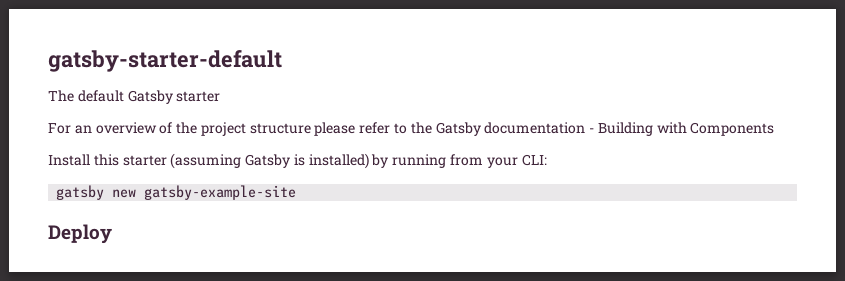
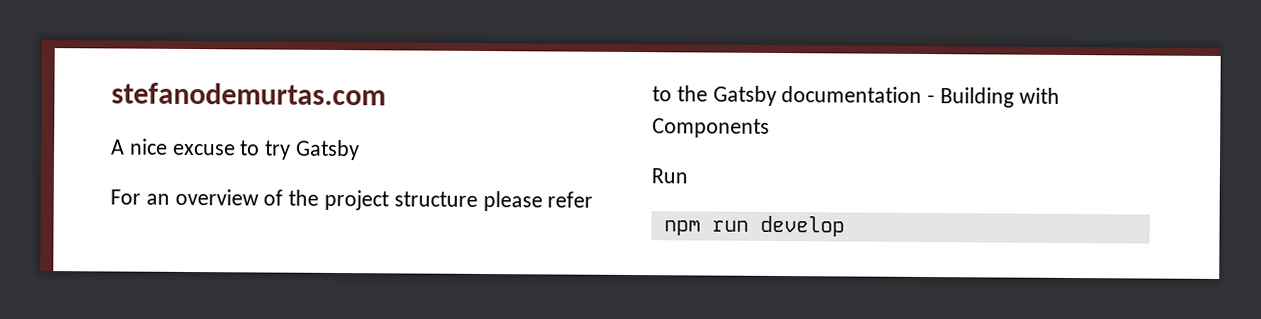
- gatsby-starter-default
- The default Gatsby starter
+ stefanodemurtas.com
+ A nice excuse to try Gatsby
- Install this starter (assuming Gatsby is installed) by running from your CLI:
- gatsby new gatsby-example-site
- Deploy
+ Run
+ npm run develop

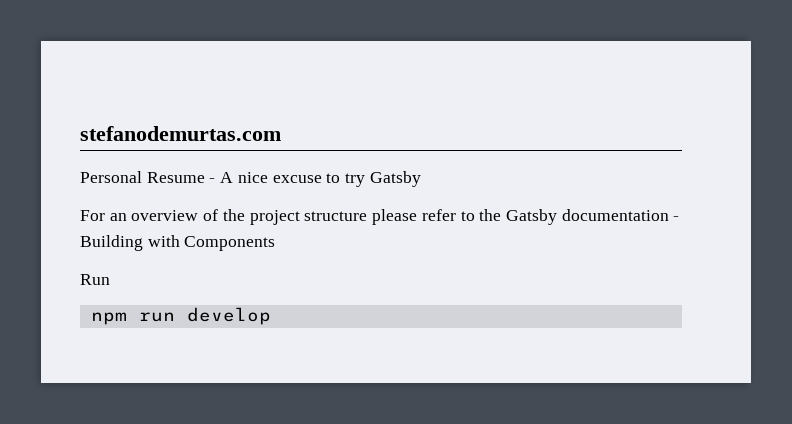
- A nice excuse to try Gatsby
+ Personal Resume - A nice excuse to try Gatsby

